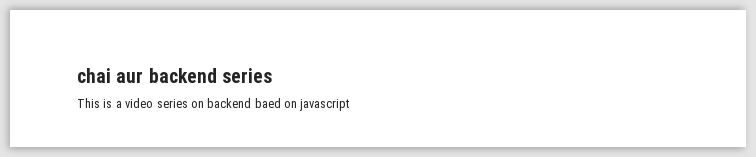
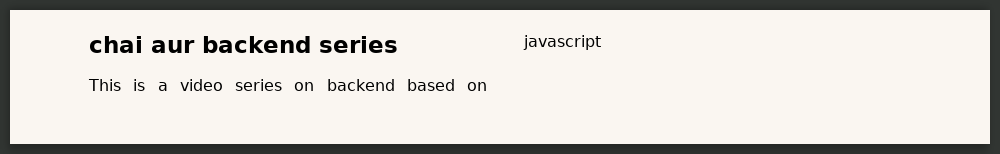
- This is a video series on backend baed on javascript
+ This is a video series on backend based on javascript

